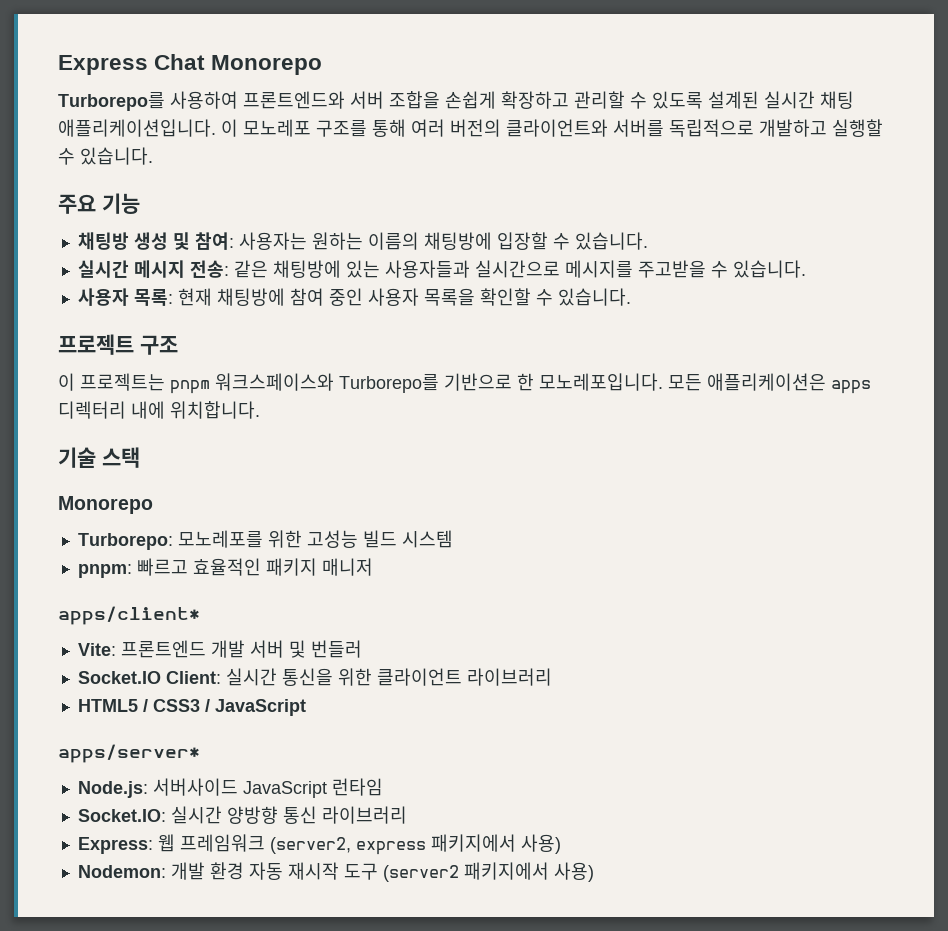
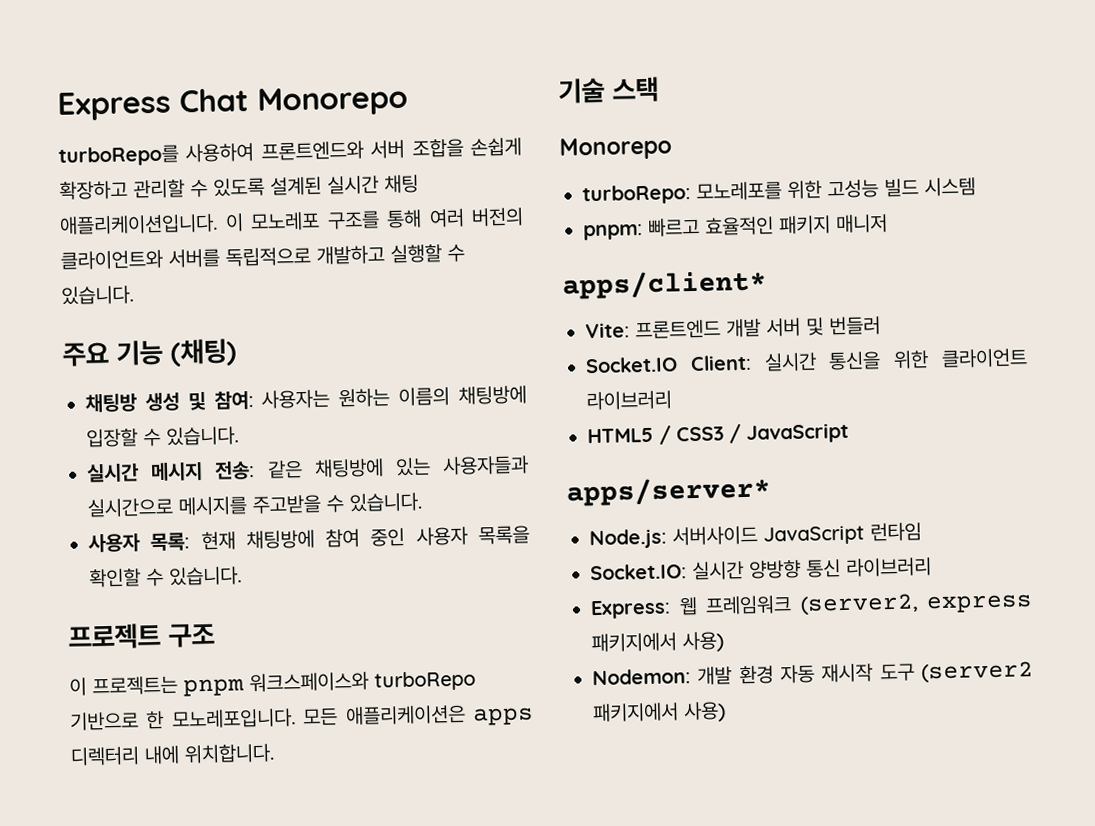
- Turborepo를 사용하여 프론트엔드와 서버 조합을 손쉽게 확장하고 관리할 수 있도록 설계된 실시간 채팅 애플리케이션입니다.
+ turboRepo를 사용하여 프론트엔드와 서버 조합을 손쉽게 확장하고 관리할 수 있도록 설계된 실시간 채팅 애플리케이션입니다.
- 주요 기능
+ 주요 기능 (채팅)
- 이 프로젝트는 pnpm 워크스페이스와 Turborepo를 기반으로 한 모노레포입니다.
+ 이 프로젝트는 pnpm 워크스페이스와 turboRepo 기반으로 한 모노레포입니다.
- Turborepo: 모노레포를 위한 고성능 빌드 시스템
+ turboRepo: 모노레포를 위한 고성능 빌드 시스템

